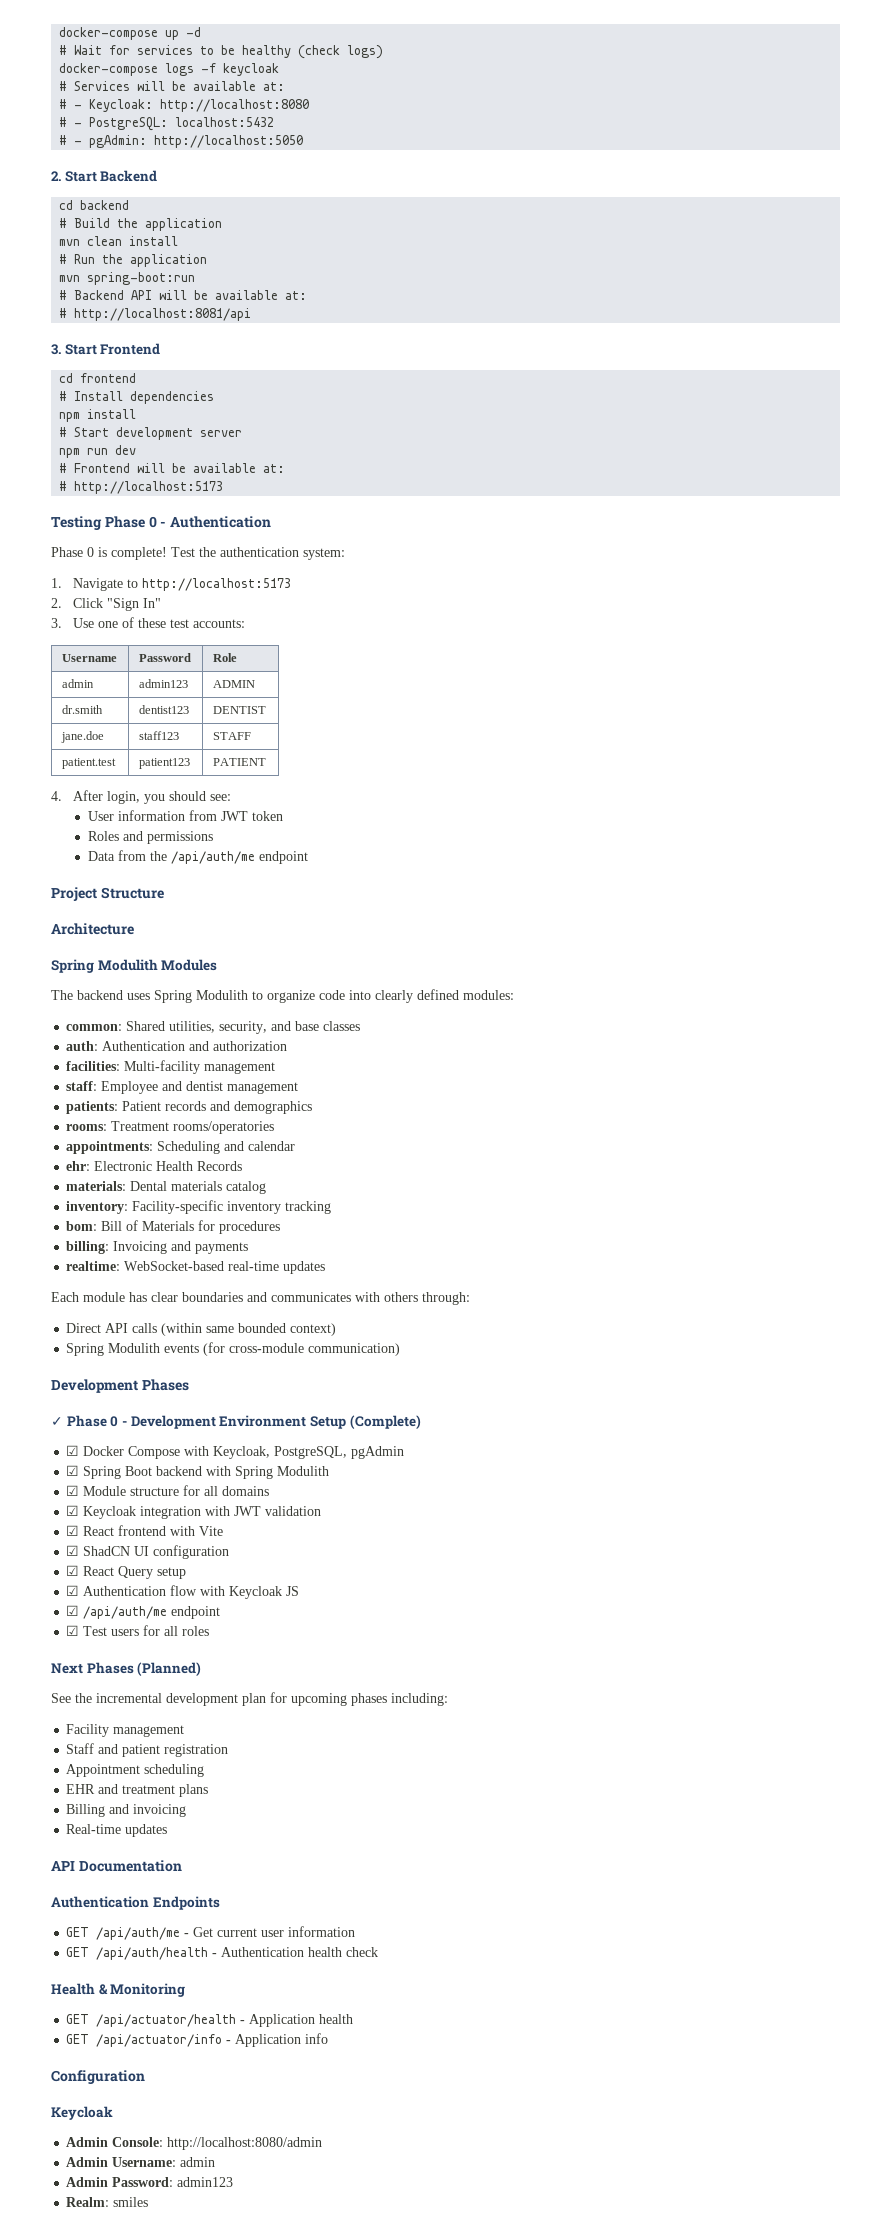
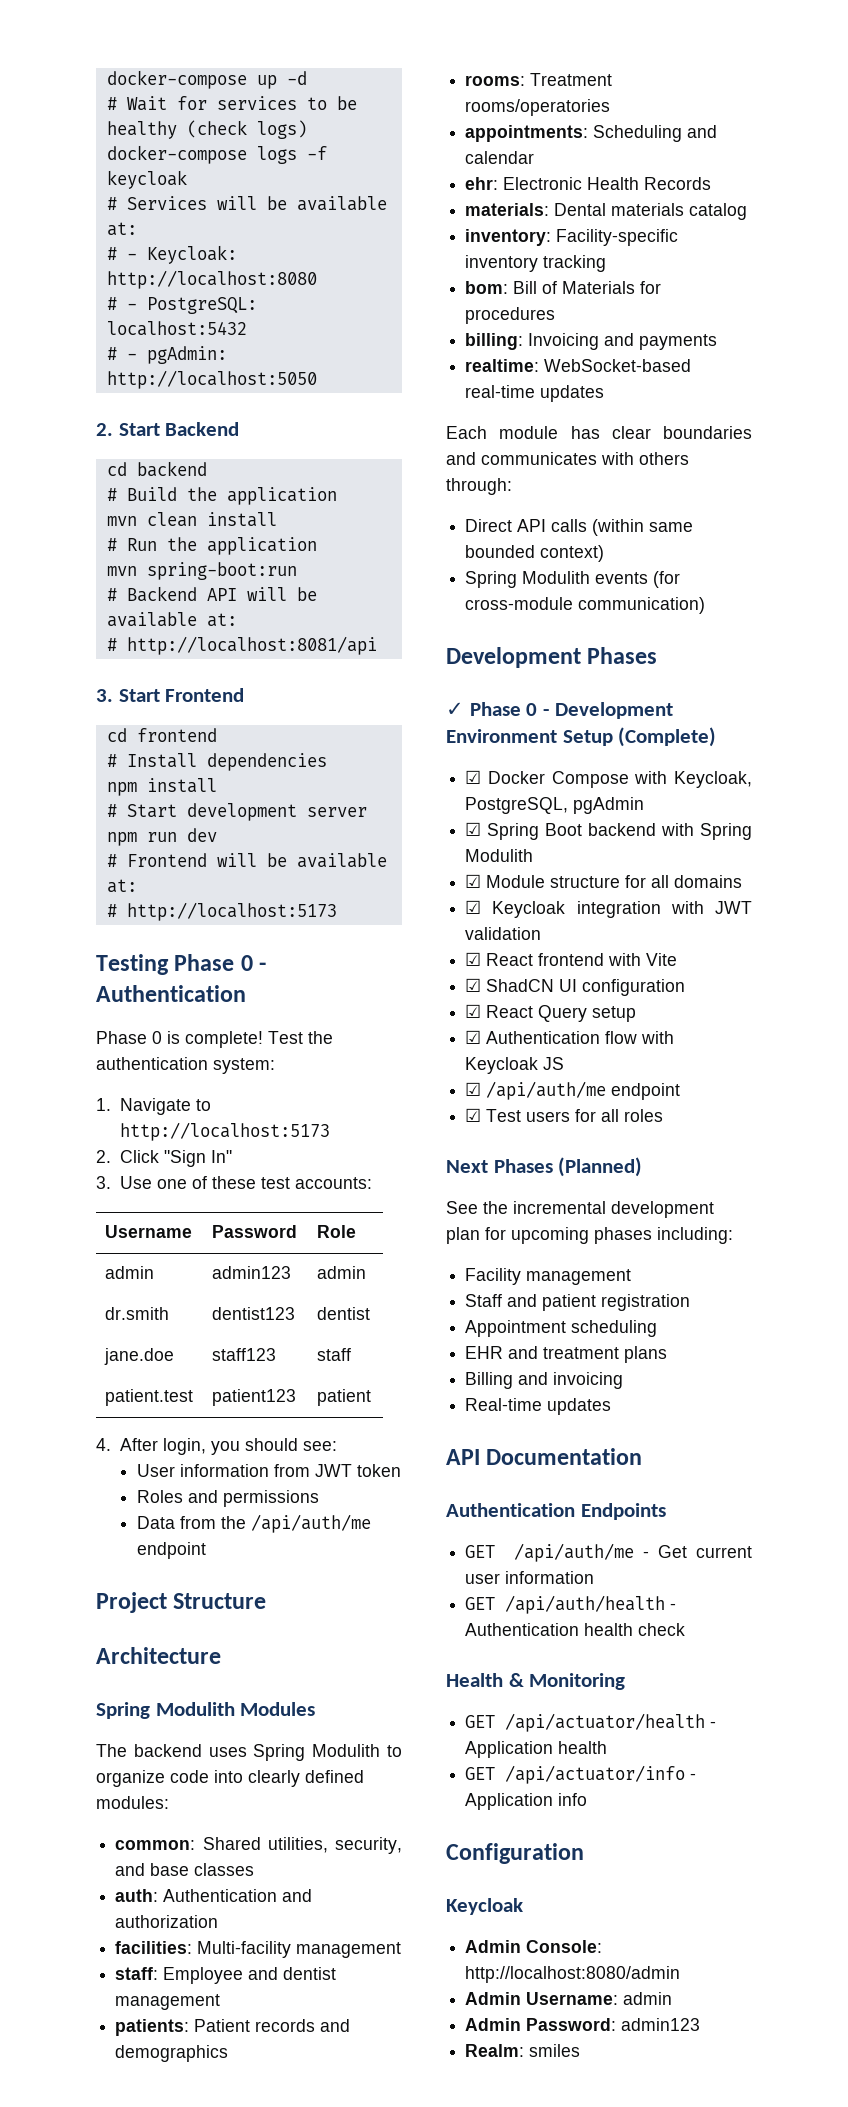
- admin | admin123 | ADMIN
+ admin | admin123 | admin
- dr.smith | dentist123 | DENTIST
+ dr.smith | dentist123 | dentist
- jane.doe | staff123 | STAFF
+ jane.doe | staff123 | staff
- patient.test | patient123 | PATIENT
+ patient.test | patient123 | patient

